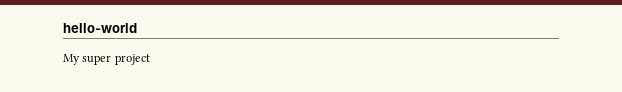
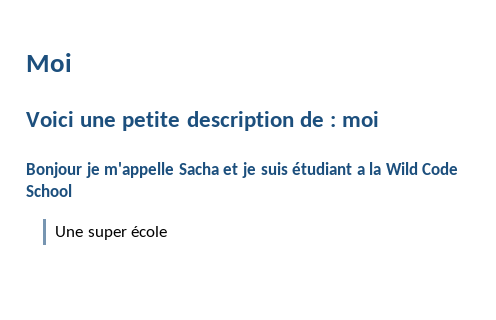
- hello-world
- My super project
+ Moi
+ Voici une petite description de : moi
+ Bonjour je m'appelle Sacha et je suis étudiant a la Wild Code School
+ Une super école

